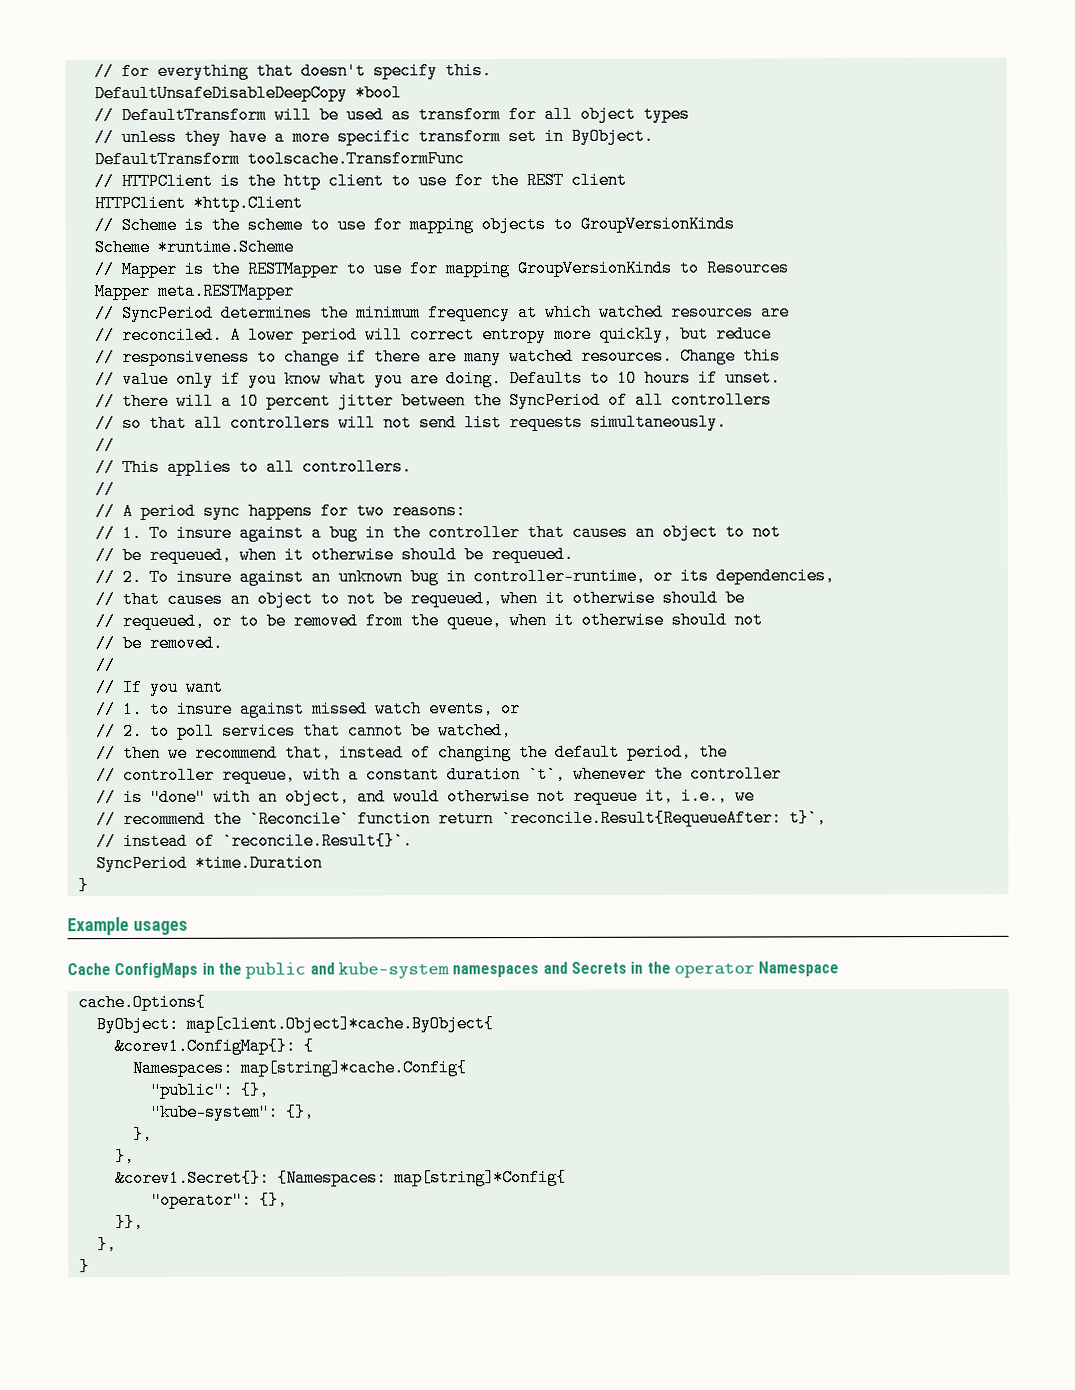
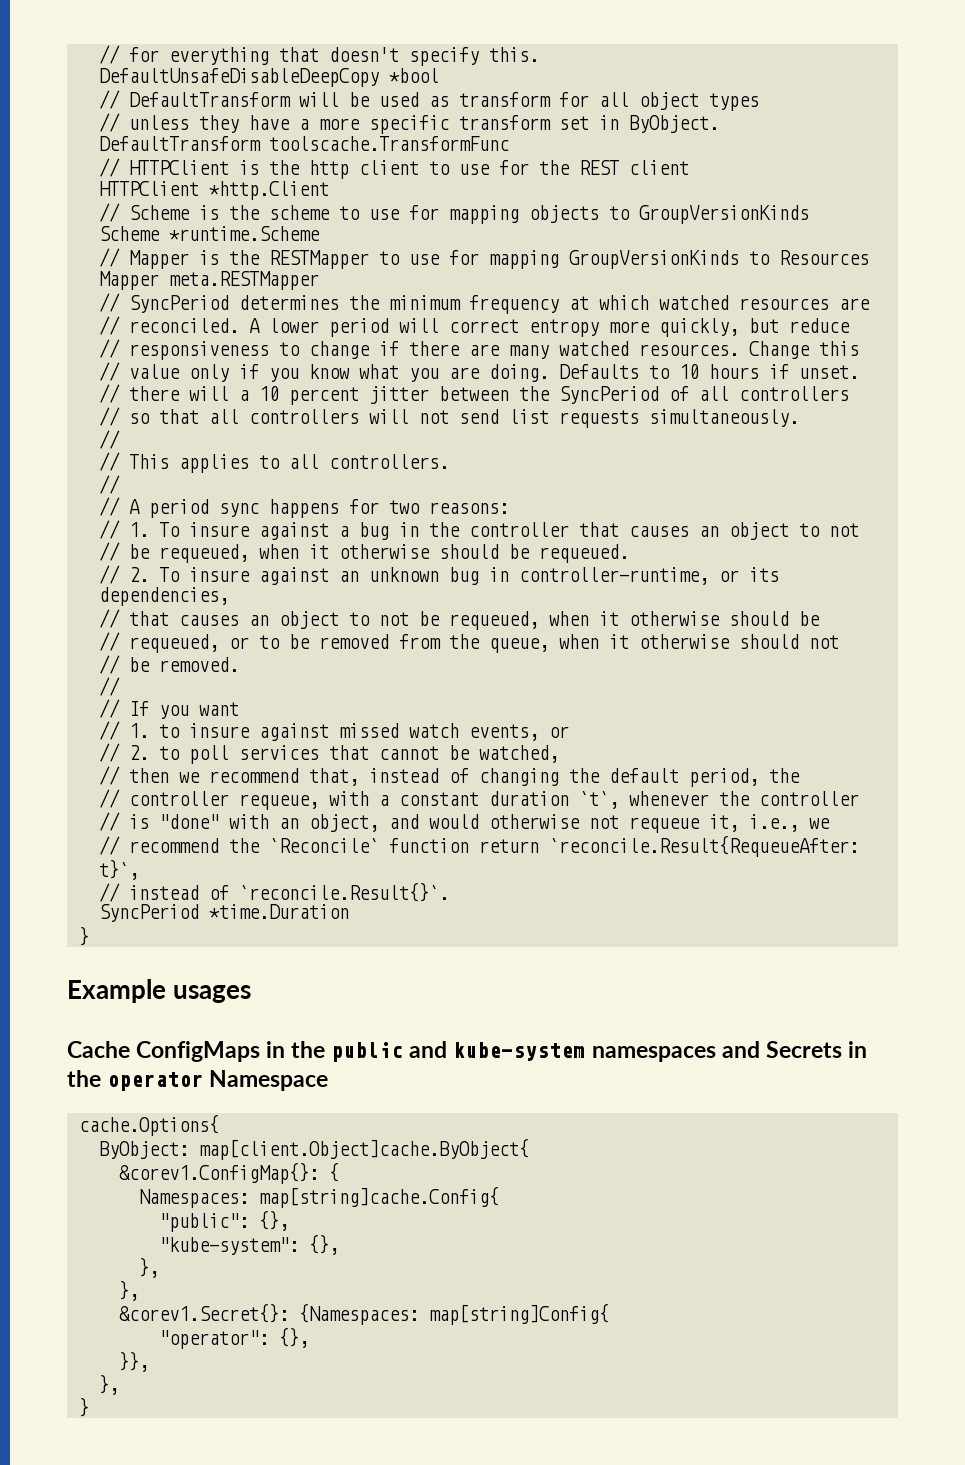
- ByObject: map[client.Object]*cache.ByObject{
+ ByObject: map[client.Object]cache.ByObject{
- Namespaces: map[string]*cache.Config{
+ Namespaces: map[string]cache.Config{
- &corev1.Secret{}: {Namespaces: map[string]*Config{
+ &corev1.Secret{}: {Namespaces: map[string]Config{

